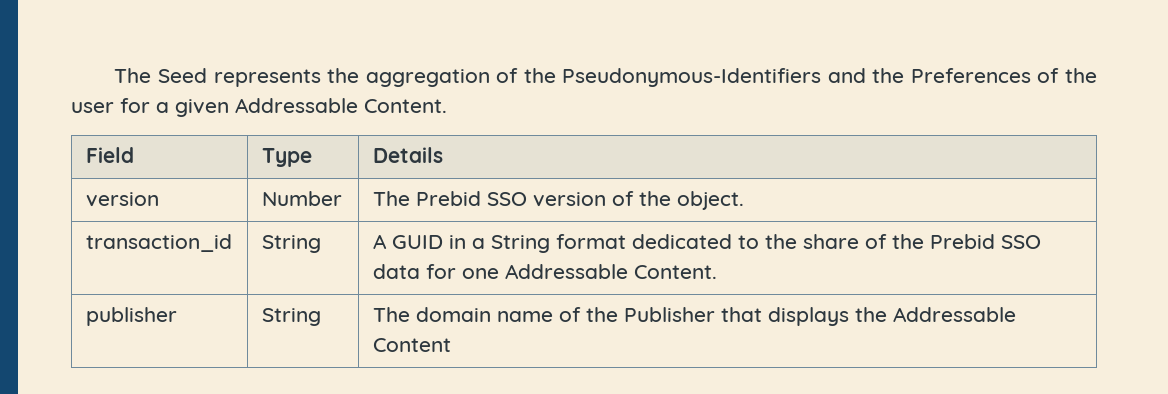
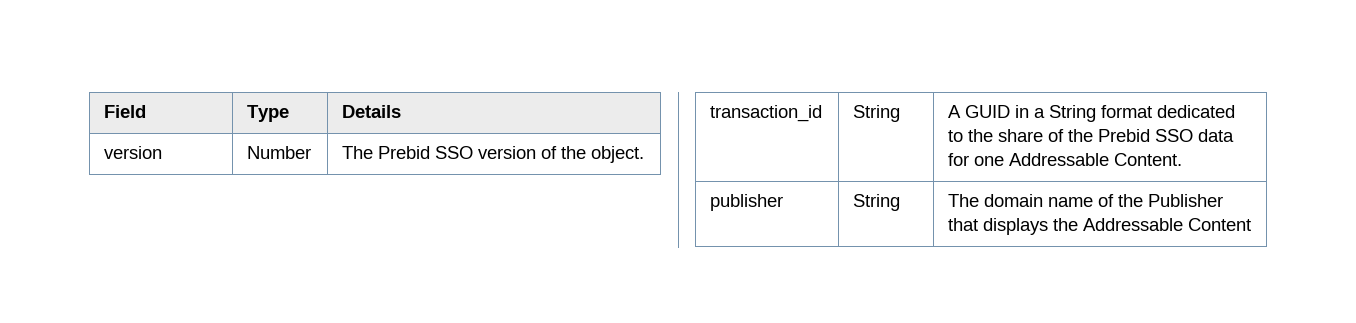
- The Seed represents the aggregation of the Pseudonymous-Identifiers and the Preferences of the user for a given Addressable Content.

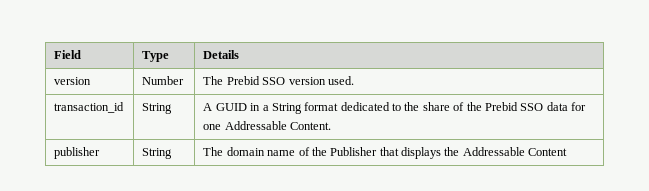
- version | Number | The Prebid SSO version of the object.
+ version | Number | The Prebid SSO version used.

